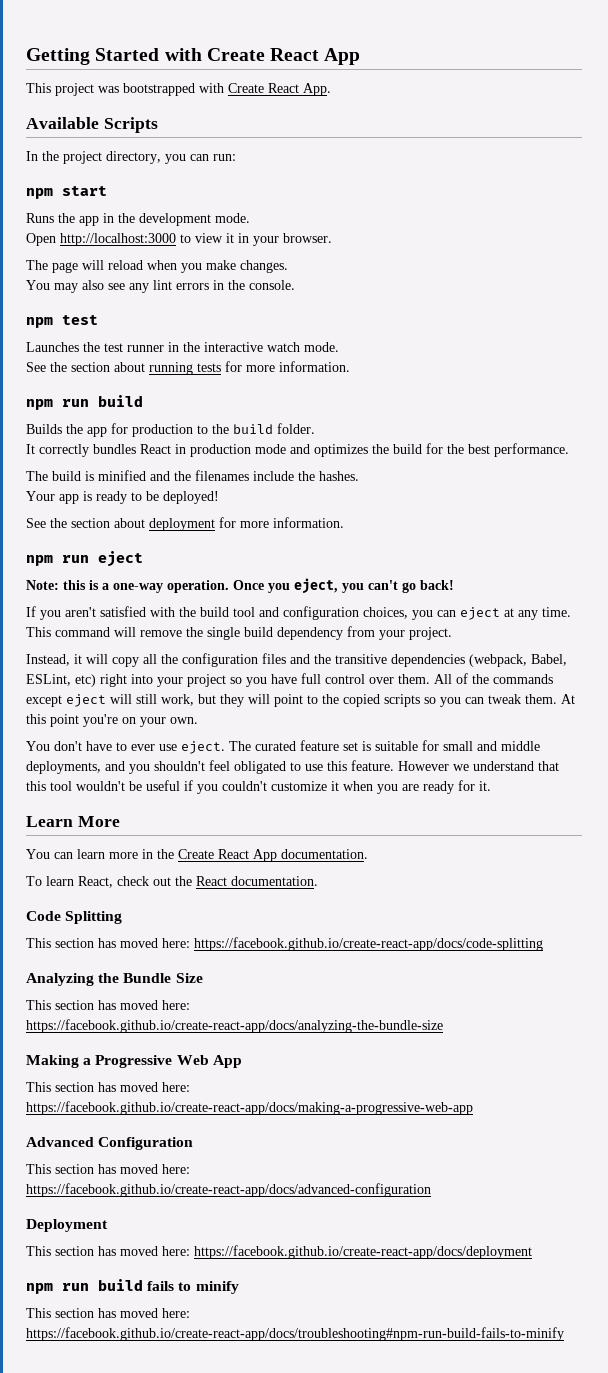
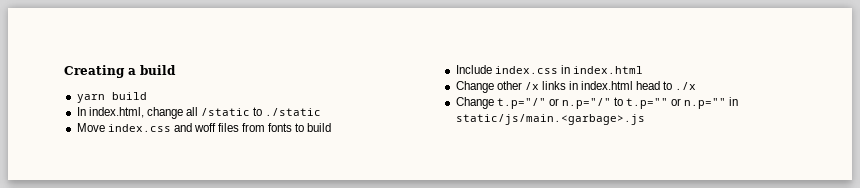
- Getting Started with Create React App
- This project was bootstrapped with Create React App.
- Available Scripts
- In the project directory, you can run:
- npm start
- Runs the app in the development mode.
- Open http://localhost:3000 to view it in your browser.
- The page will reload when you make changes.
- You may also see any lint errors in the console.
- npm test
- Launches the test runner in the interactive watch mode.
- See the section about running tests for more information.
- npm run build
- Builds the app for production to the build folder.
- It correctly bundles React in production mode and optimizes the build for the best performance.
- The build is minified and the filenames include the hashes.
- Your app is ready to be deployed!
- See the section about deployment for more information.
- npm run eject
- Note: this is a one-way operation. Once you eject, you can't go back!
- If you aren't satisfied with the build tool and configuration choices, you can eject at any time. This command will remove the single build dependency from your project.
- Instead, it will copy all the configuration files and the transitive dependencies (webpack, Babel, ESLint, etc) right into your project so you have full control over them. All of the commands except eject will still work, but they will point to the copied scripts so you can tweak them. At this point you're on your own.
- You don't have to ever use eject. The curated feature set is suitable for small and middle deployments, and you shouldn't feel obligated to use this feature. However we understand that this tool wouldn't be useful if you couldn't customize it when you are ready for it.
- Learn More
- You can learn more in the Create React App documentation.
- To learn React, check out the React documentation.
- Code Splitting
- This section has moved here: https://facebook.github.io/create-react-app/docs/code-splitting
- Analyzing the Bundle Size
- This section has moved here: https://facebook.github.io/create-react-app/docs/analyzing-the-bundle-size
- Making a Progressive Web App
- This section has moved here: https://facebook.github.io/create-react-app/docs/making-a-progressive-web-app
- Advanced Configuration
- This section has moved here: https://facebook.github.io/create-react-app/docs/advanced-configuration
- Deployment
- This section has moved here: https://facebook.github.io/create-react-app/docs/deployment
- npm run build fails to minify
- This section has moved here: https://facebook.github.io/create-react-app/docs/troubleshooting#npm-run-build-fails-to-minify
+ Creating a build
+ yarn build
+ In index.html, change all /static to ./static
+ Move index.css and woff files from fonts to build
+ Include index.css in index.html
+ Change other /x links in index.html head to ./x
+ Change t.p="/" or n.p="/" to t.p="" or n.p="" in static/js/main.<garbage>.js

